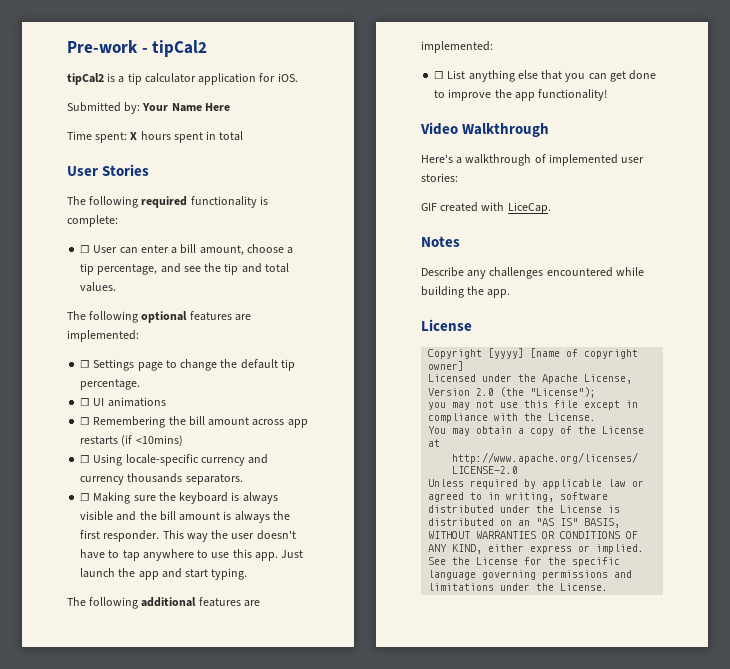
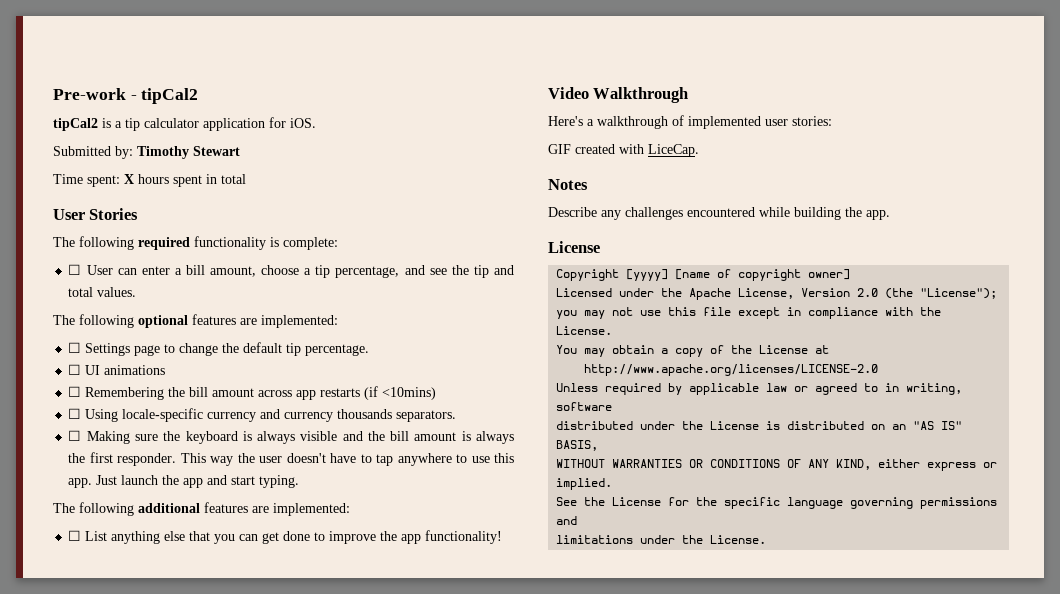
- Submitted by: Your Name Here
+ Submitted by: Timothy Stewart

